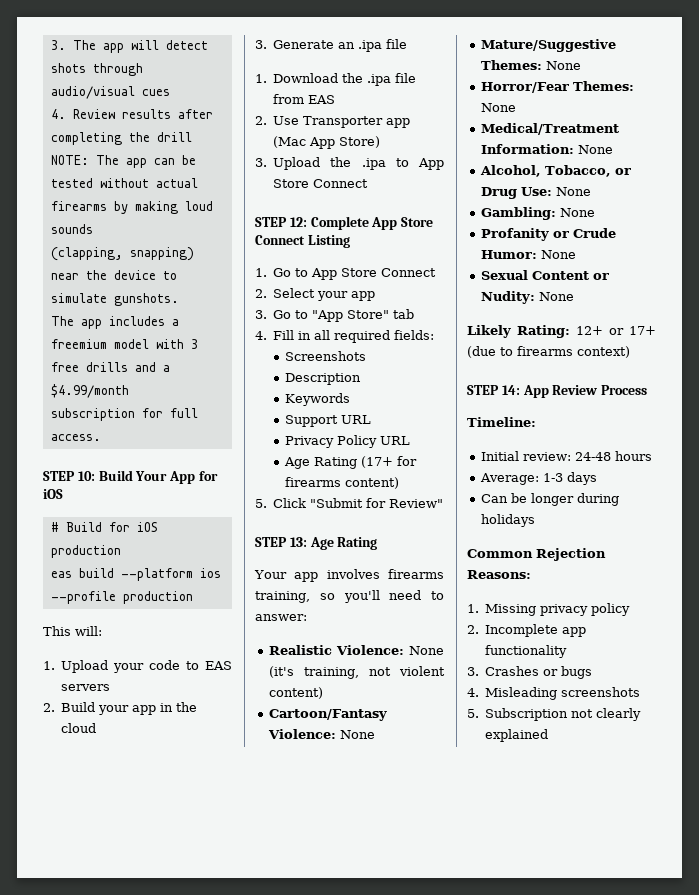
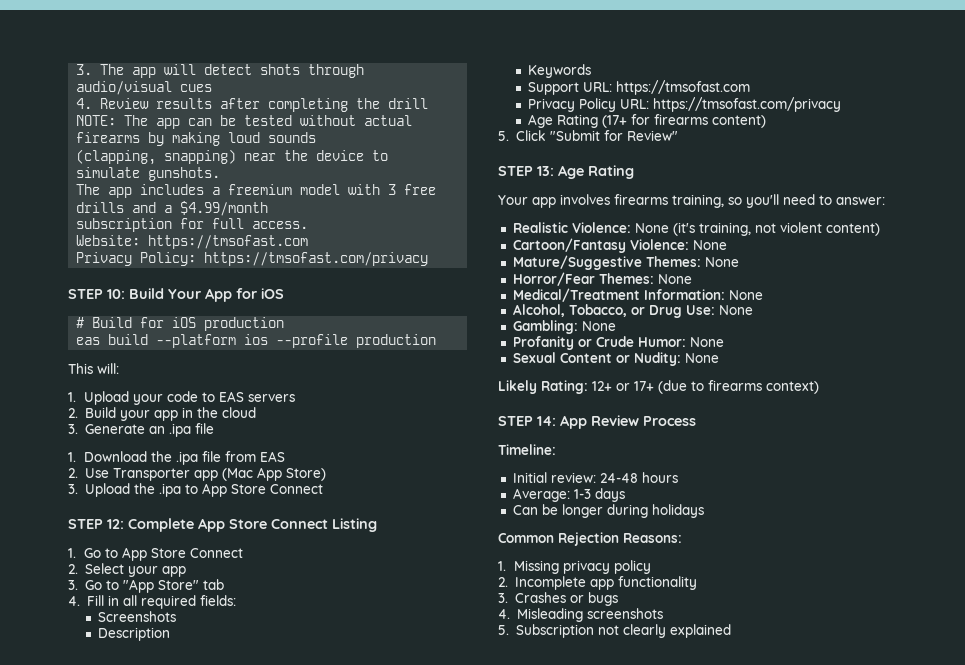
+ Website: https://tmsofast.com
+ Privacy Policy: https://tmsofast.com/privacy
- Support URL
+ Support URL: https://tmsofast.com
- Privacy Policy URL
+ Privacy Policy URL: https://tmsofast.com/privacy

